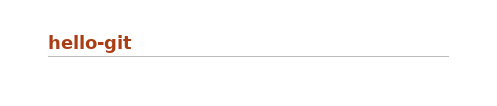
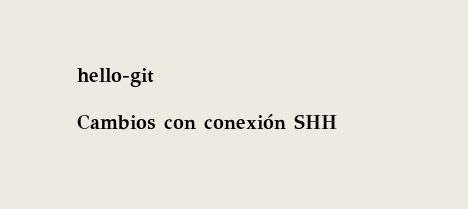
+ Cambios con conexión SHH

